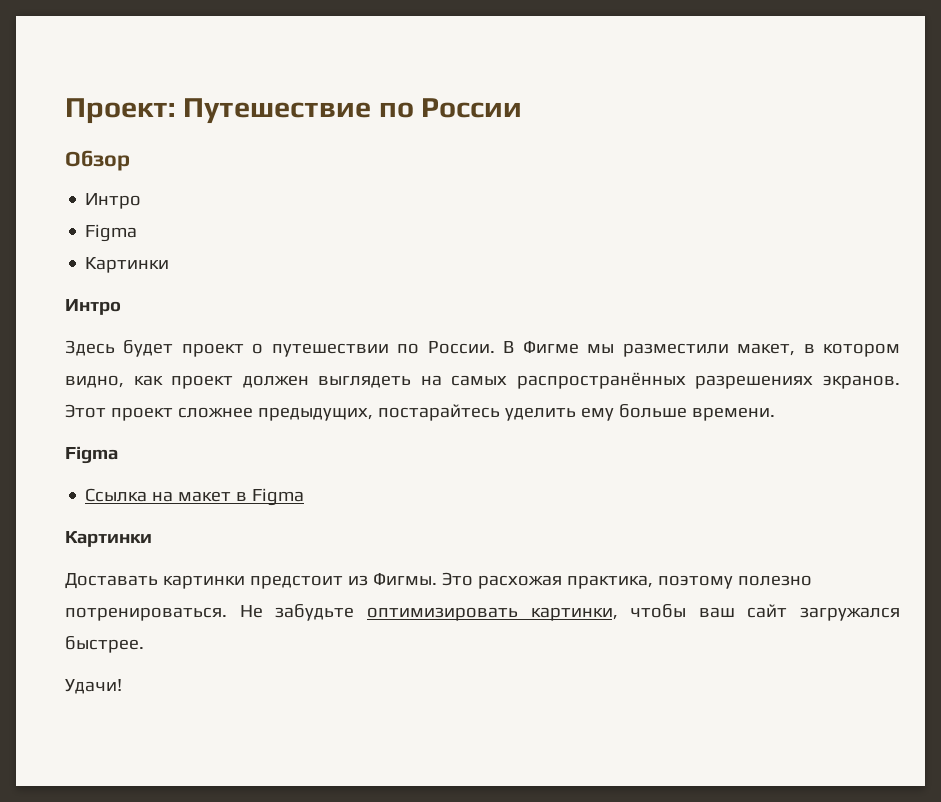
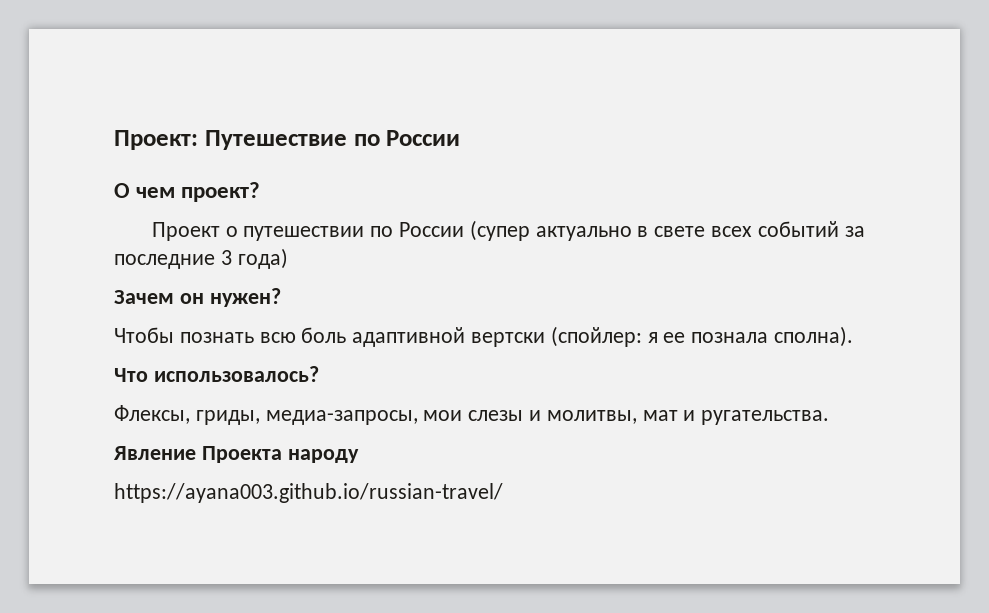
- Обзор
- Интро
- Figma
- Картинки
- Интро
- Здесь будет проект о путешествии по России. В Фигме мы разместили макет, в котором видно, как проект должен выглядеть на самых распространённых разрешениях экранов. Этот проект сложнее предыдущих, постарайтесь уделить ему больше времени.
- Figma
- Ссылка на макет в Figma
- Картинки
- Доставать картинки предстоит из Фигмы. Это расхожая практика, поэтому полезно потренироваться. Не забудьте оптимизировать картинки, чтобы ваш сайт загружался быстрее.
- Удачи!
+ О чем проект?
+ Проект о путешествии по России (супер актуально в свете всех событий за последние 3 года)
+ Зачем он нужен?
+ Чтобы познать всю боль адаптивной вертски (спойлер: я ее познала сполна).
+ Что использовалось?
+ Флексы, гриды, медиа-запросы, мои слезы и молитвы, мат и ругательства.
+ Явление Проекта народу
+ https://ayana003.github.io/russian-travel/

